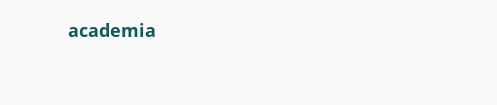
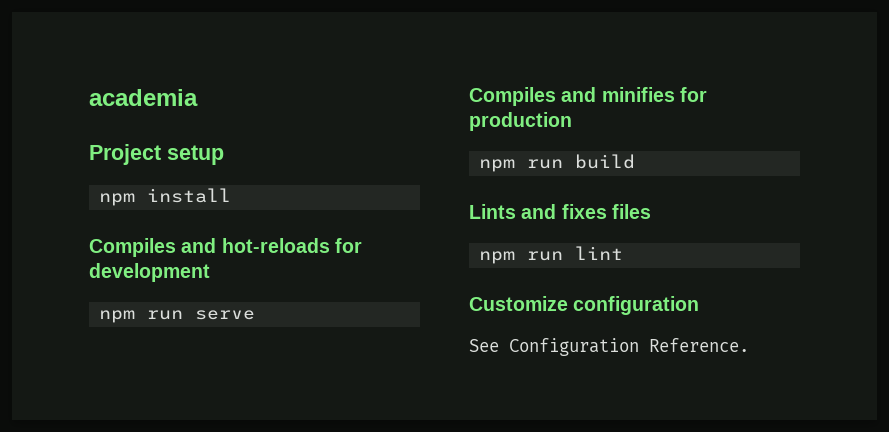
+ Project setup
+ npm install
+ Compiles and hot-reloads for development
+ npm run serve
+ Compiles and minifies for production
+ npm run build
+ Lints and fixes files
+ npm run lint
+ Customize configuration
+ See Configuration Reference.

